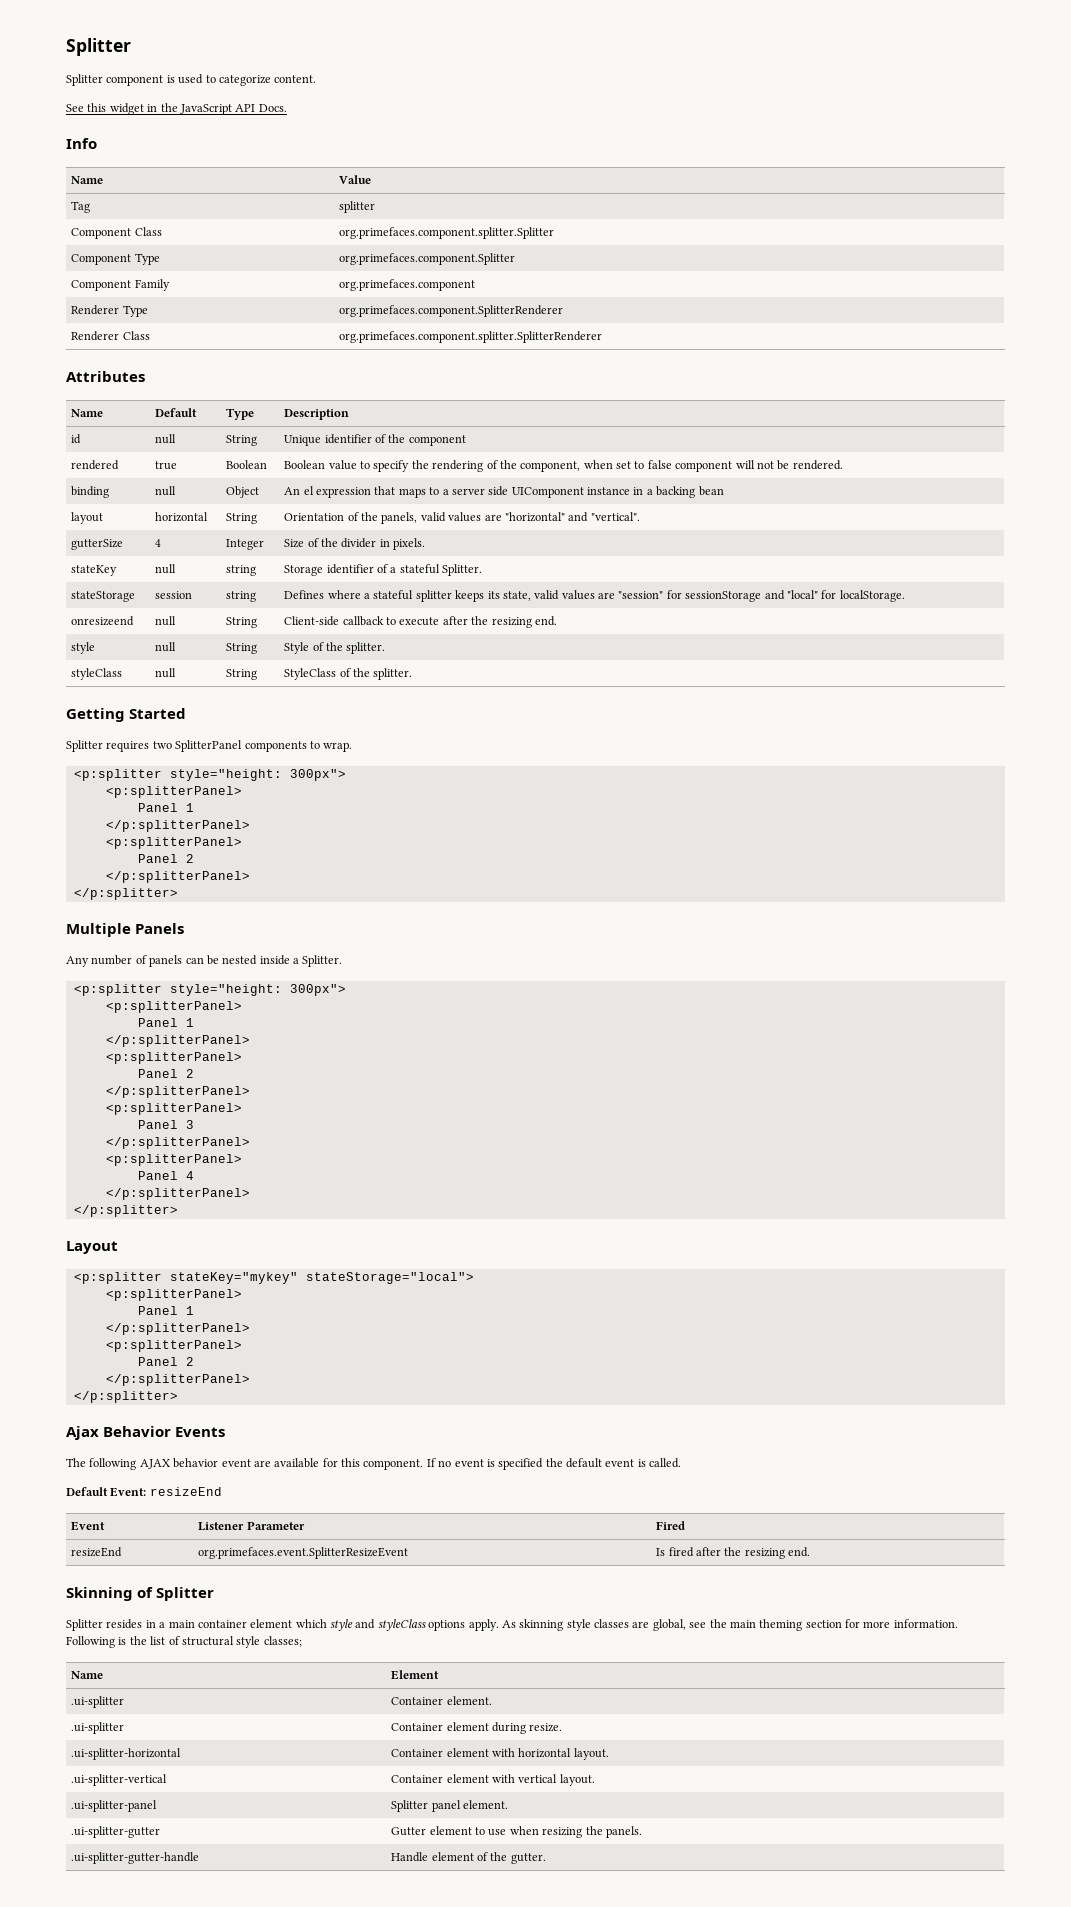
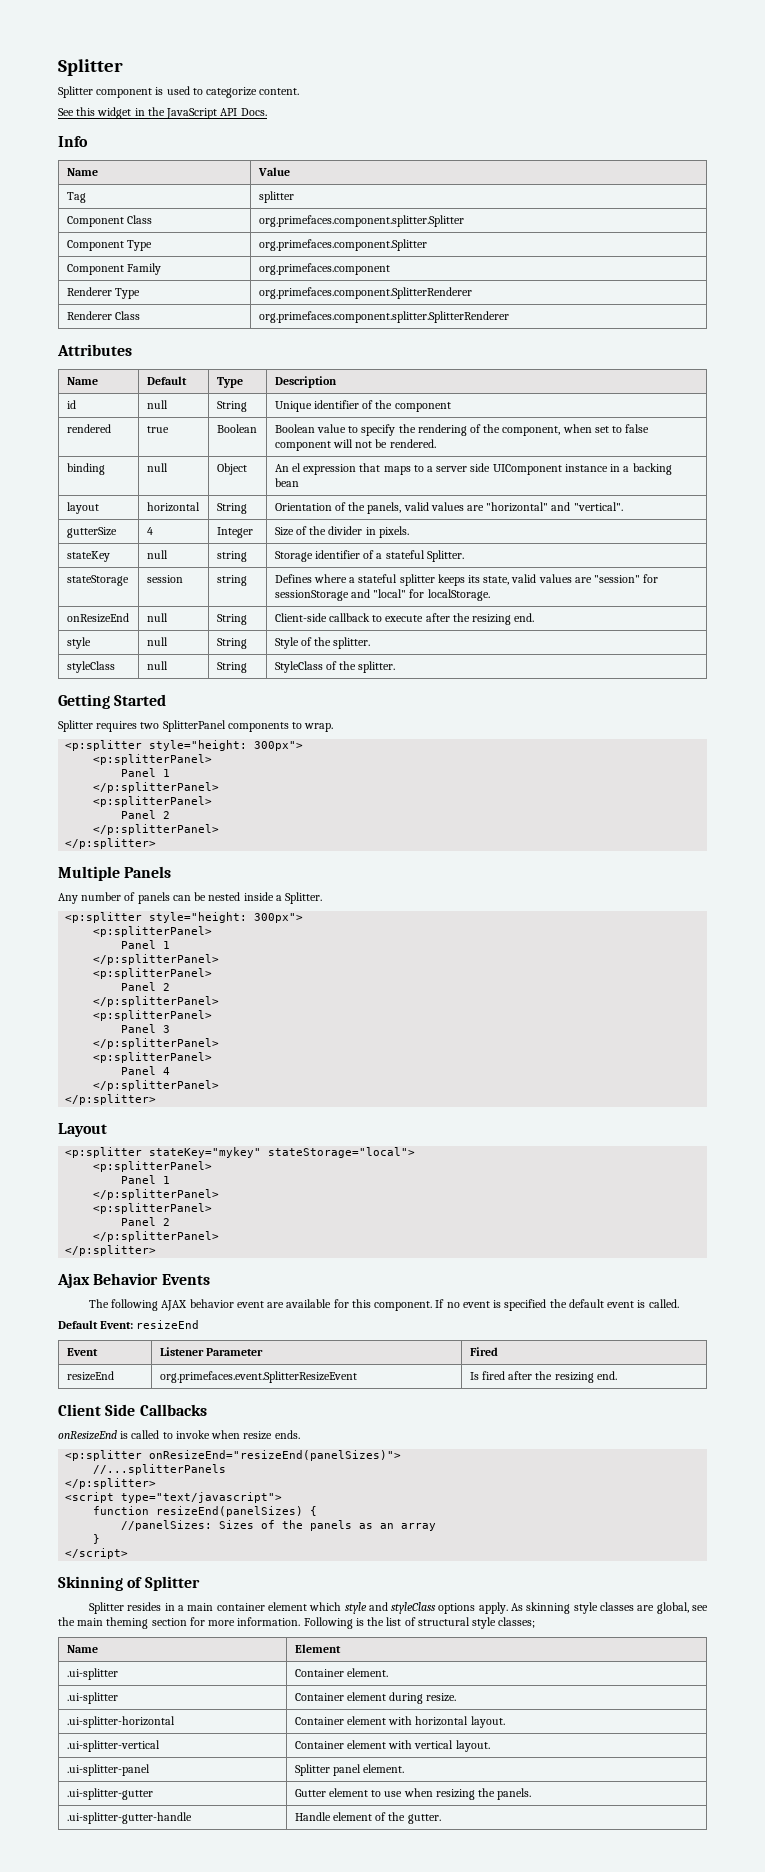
- onresizeend | null | String | Client-side callback to execute after the resizing end.
+ onResizeEnd | null | String | Client-side callback to execute after the resizing end.
+ Client Side Callbacks
+ onResizeEnd is called to invoke when resize ends.
+ <p:splitter onResizeEnd="resizeEnd(panelSizes)">
+ //...splitterPanels
+ </p:splitter>
+ <script type="text/javascript">
+ function resizeEnd(panelSizes) {
+ //panelSizes: Sizes of the panels as an array
+ }
+ </script>

